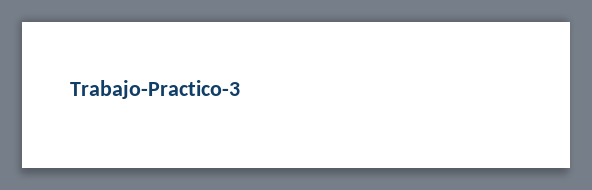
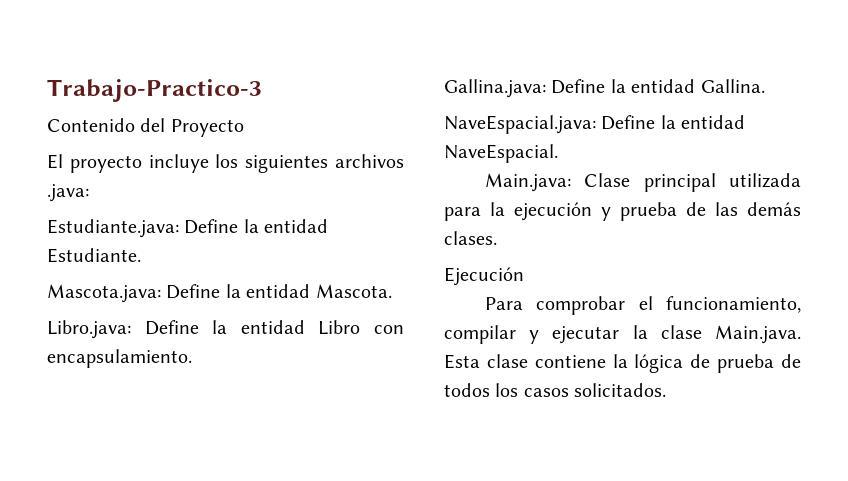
+ Contenido del Proyecto
+ El proyecto incluye los siguientes archivos .java:
+ Estudiante.java: Define la entidad Estudiante.
+ Mascota.java: Define la entidad Mascota.
+ Libro.java: Define la entidad Libro con encapsulamiento.
+ Gallina.java: Define la entidad Gallina.
+ NaveEspacial.java: Define la entidad NaveEspacial.
+ Main.java: Clase principal utilizada para la ejecución y prueba de las demás clases.
+ Ejecución
+ Para comprobar el funcionamiento, compilar y ejecutar la clase Main.java. Esta clase contiene la lógica de prueba de todos los casos solicitados.

